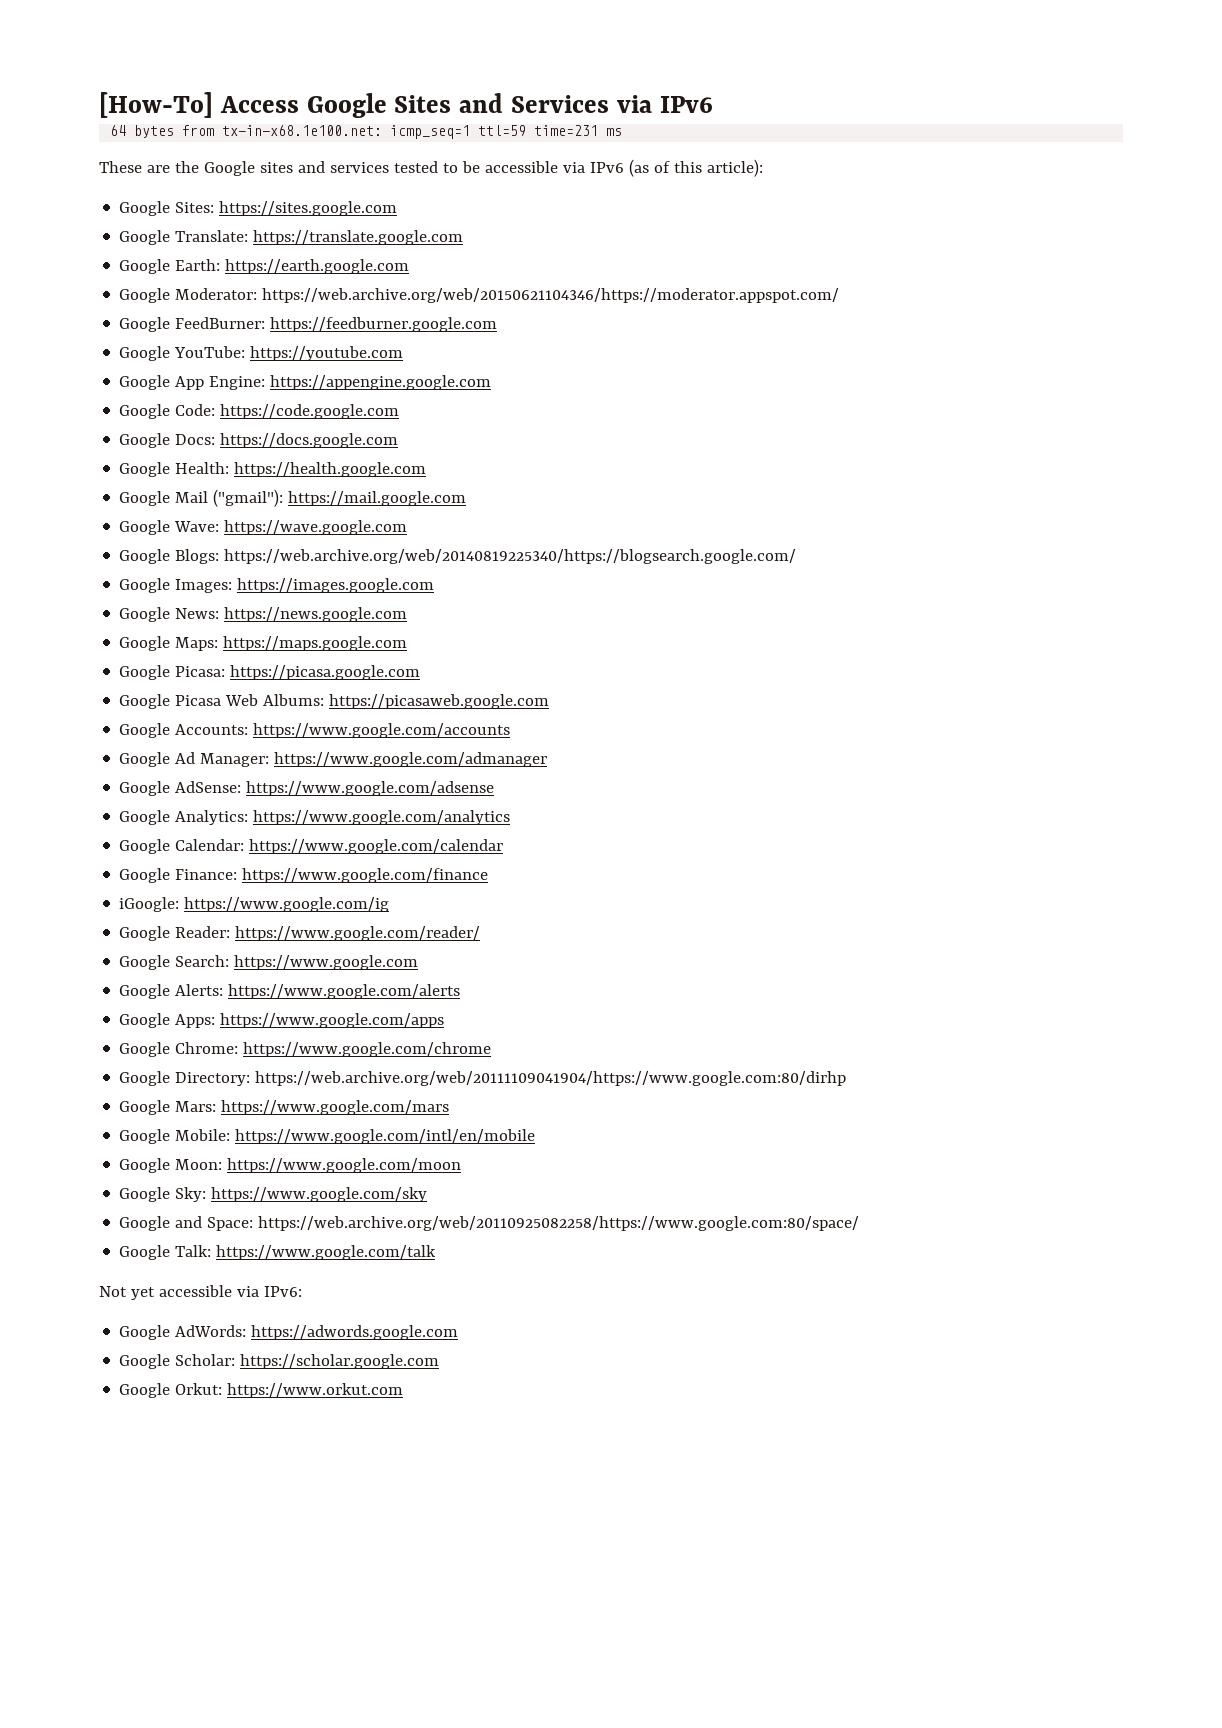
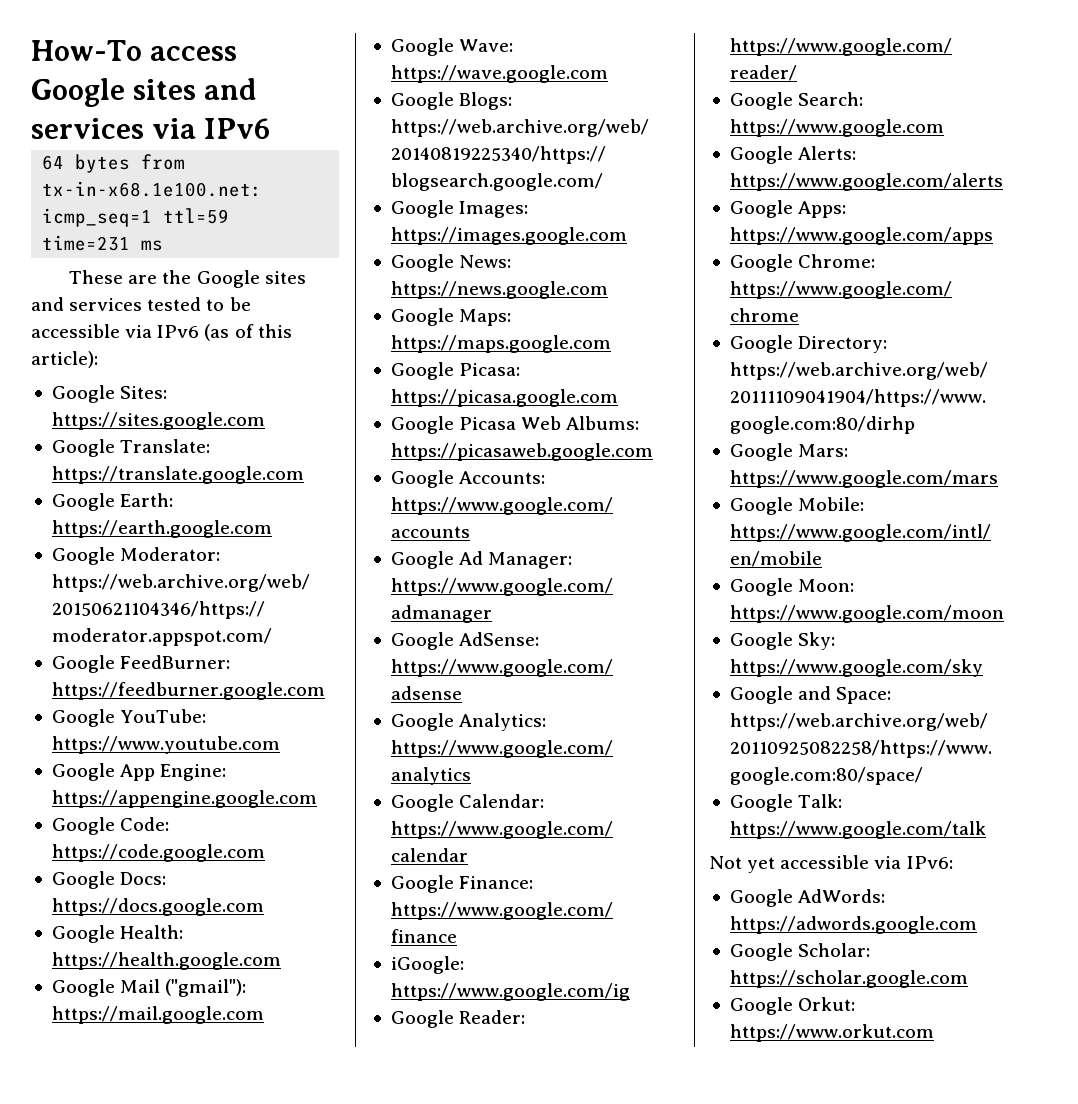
- [How-To] Access Google Sites and Services via IPv6
+ How-To access Google sites and services via IPv6
- Google YouTube: https://youtube.com
+ Google YouTube: https://www.youtube.com

